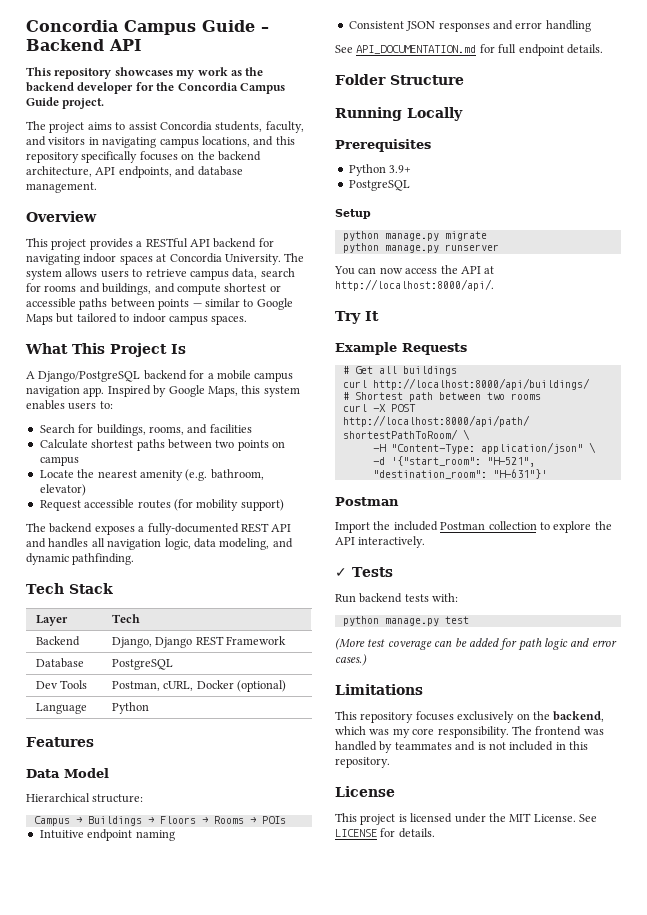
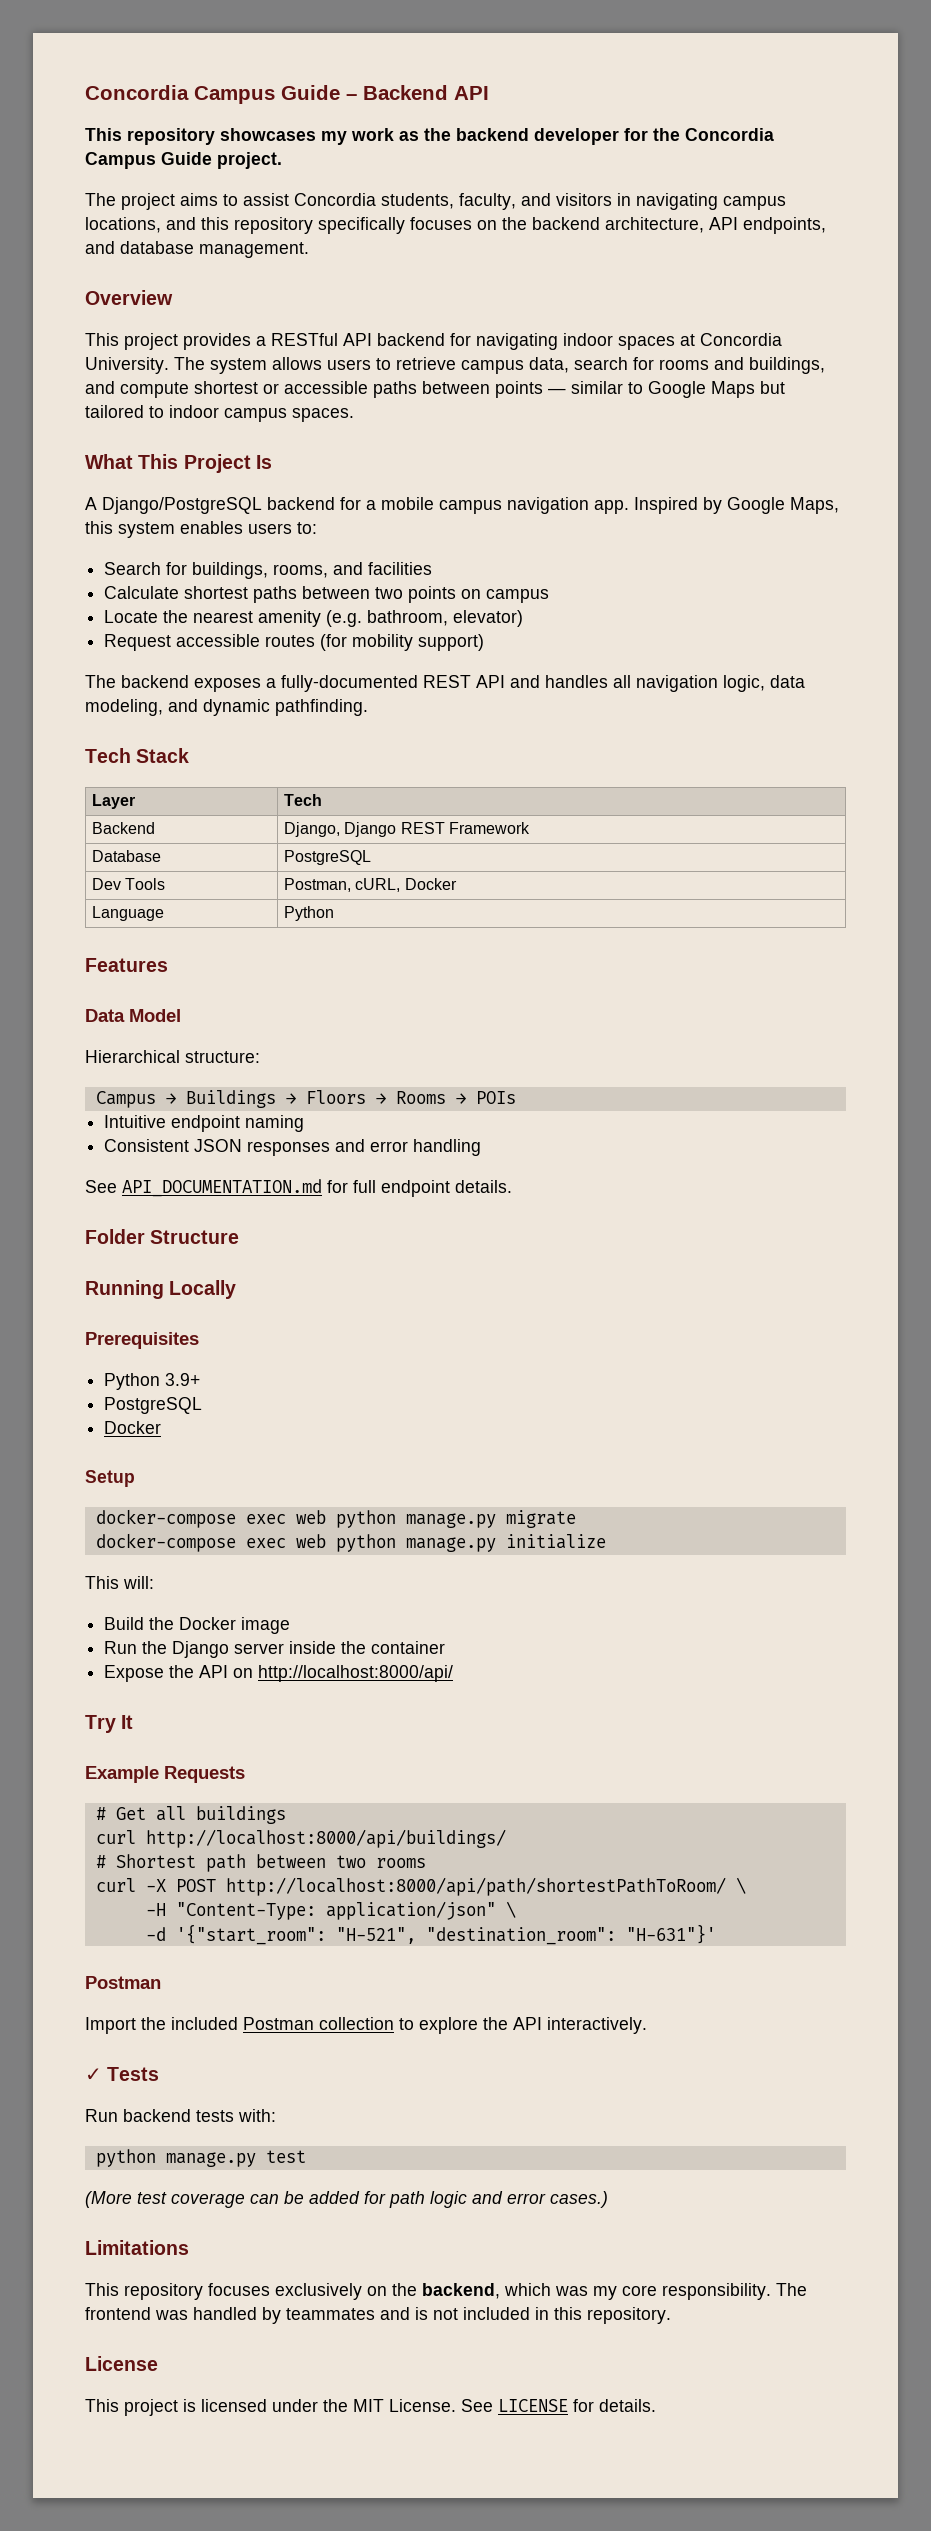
- Dev Tools | Postman, cURL, Docker (optional)
+ Dev Tools | Postman, cURL, Docker
  Python 3.9+
  PostgreSQL
+ Docker
- python manage.py migrate
+ docker-compose exec web python manage.py migrate
- python manage.py runserver
- You can now access the API at http://localhost:8000/api/.
+ docker-compose exec web python manage.py initialize
+ This will:
+ Build the Docker image
+ Run the Django server inside the container
+ Expose the API on http://localhost:8000/api/

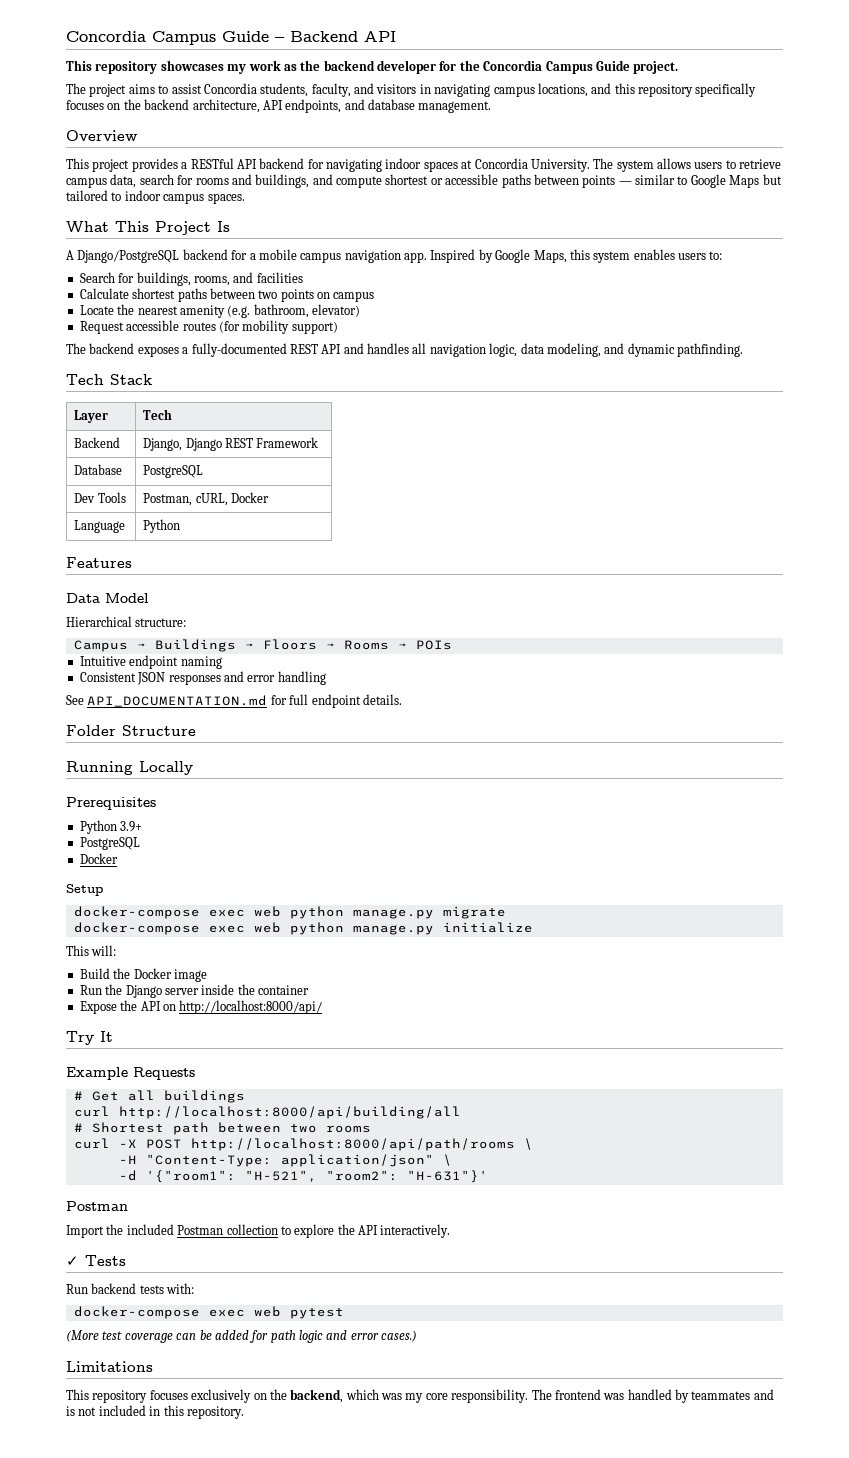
- curl http://localhost:8000/api/buildings/
+ curl http://localhost:8000/api/building/all
- curl -X POST http://localhost:8000/api/path/shortestPathToRoom/ \
+ curl -X POST http://localhost:8000/api/path/rooms \
- -d '{"start_room": "H-521", "destination_room": "H-631"}'
+ -d '{"room1": "H-521", "room2": "H-631"}'
- python manage.py test
+ docker-compose exec web pytest
- License
- This project is licensed under the MIT License. See LICENSE for details.

